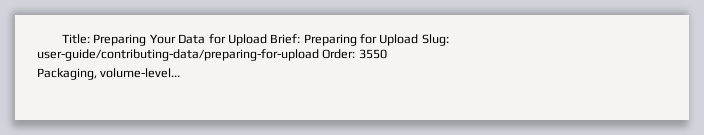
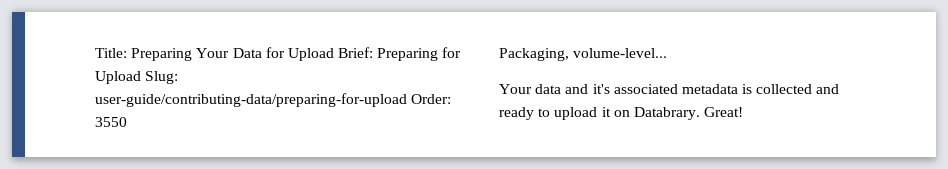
+ Your data and it's associated metadata is collected and ready to upload it on Databrary. Great!

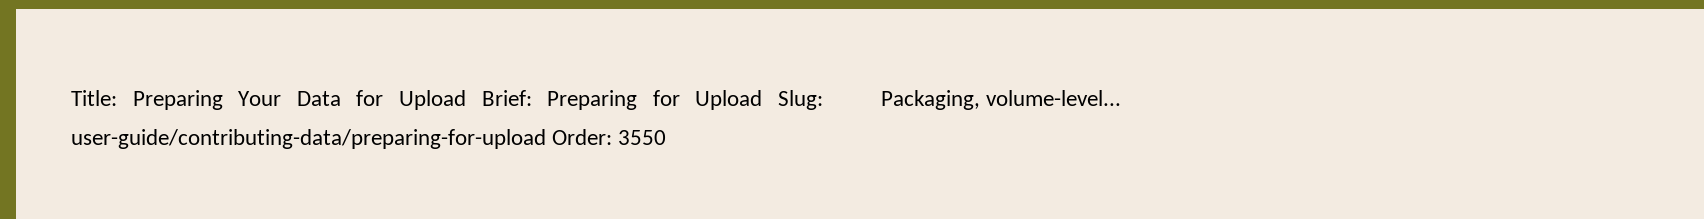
- Your data and it's associated metadata is collected and ready to upload it on Databrary. Great!

